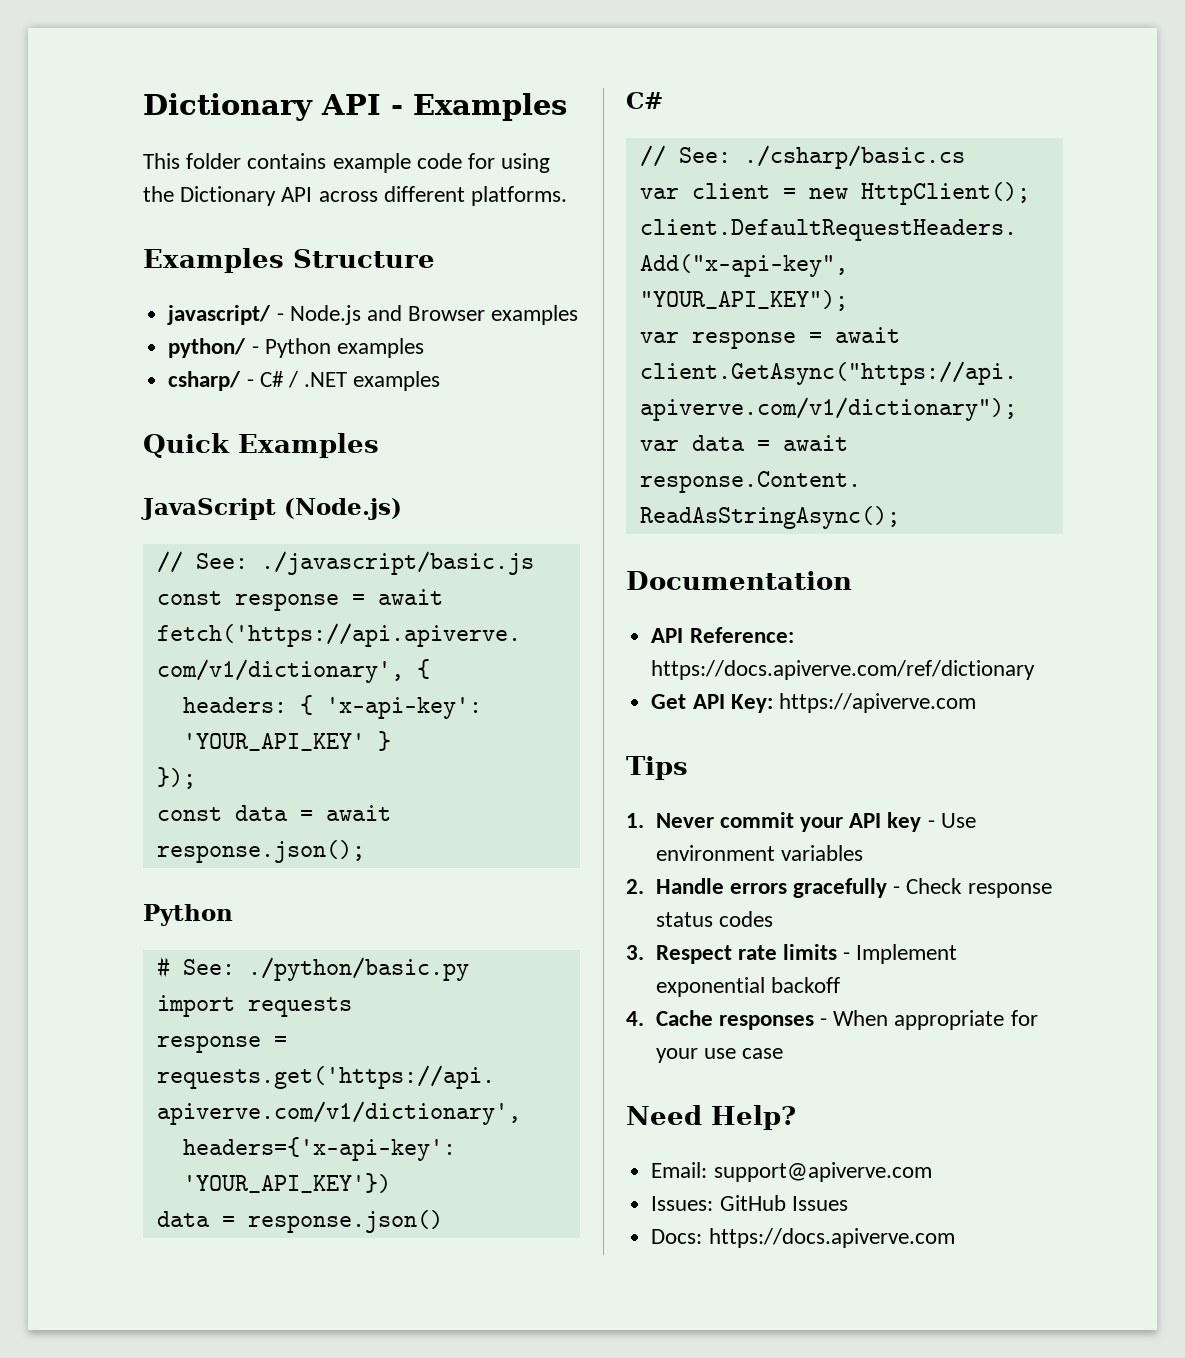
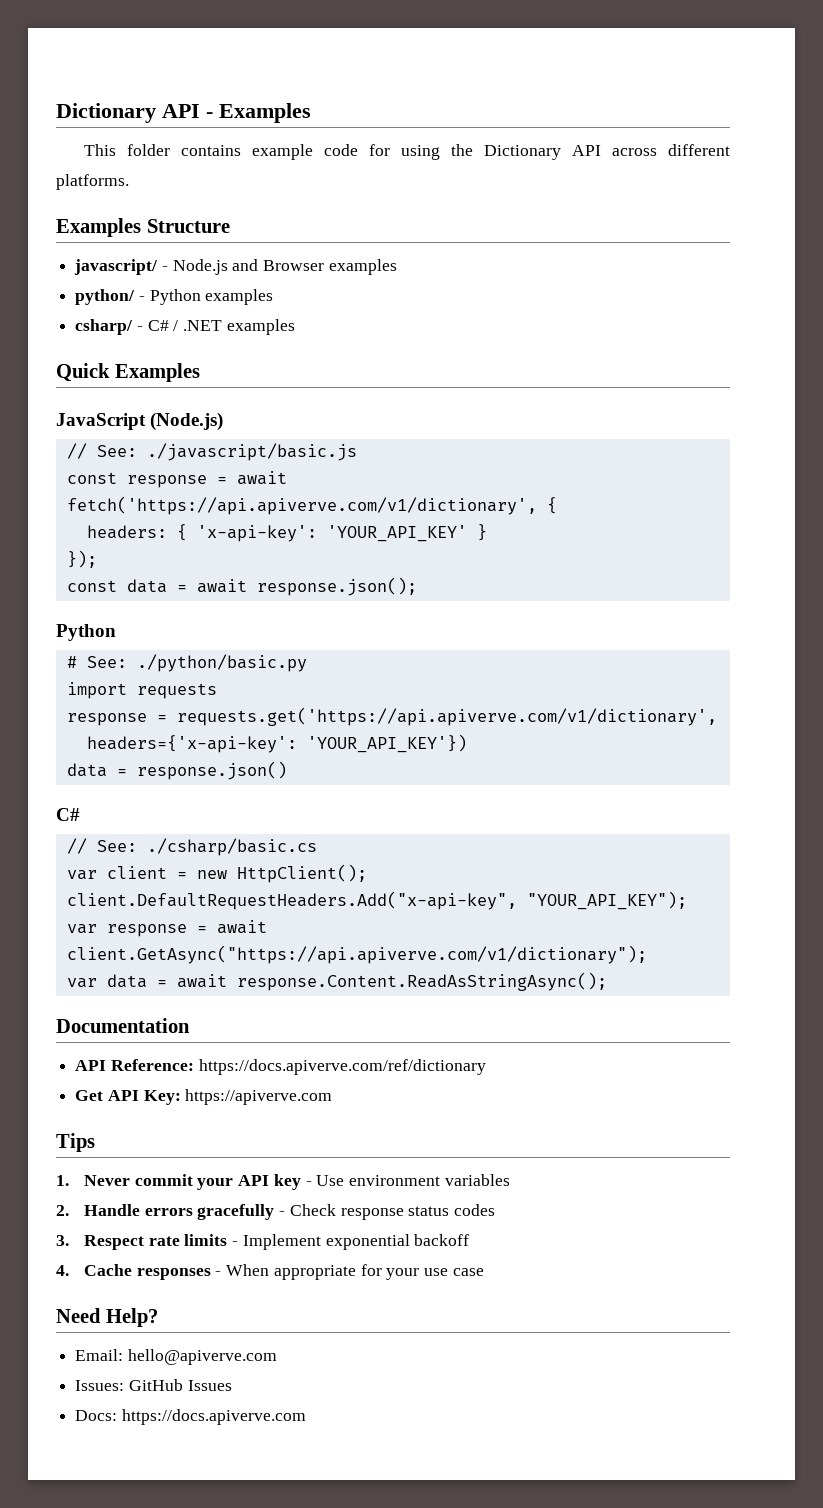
- Email: support@apiverve.com
+ Email: hello@apiverve.com

